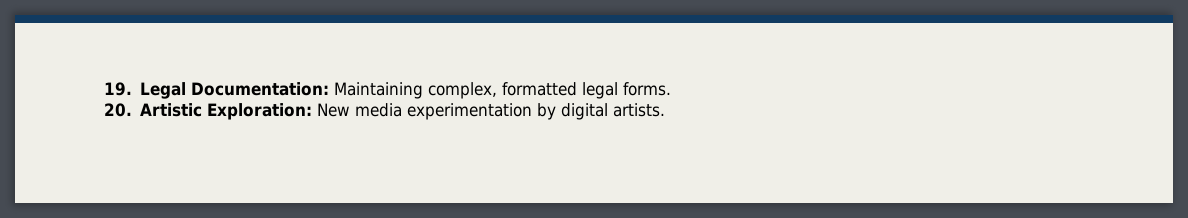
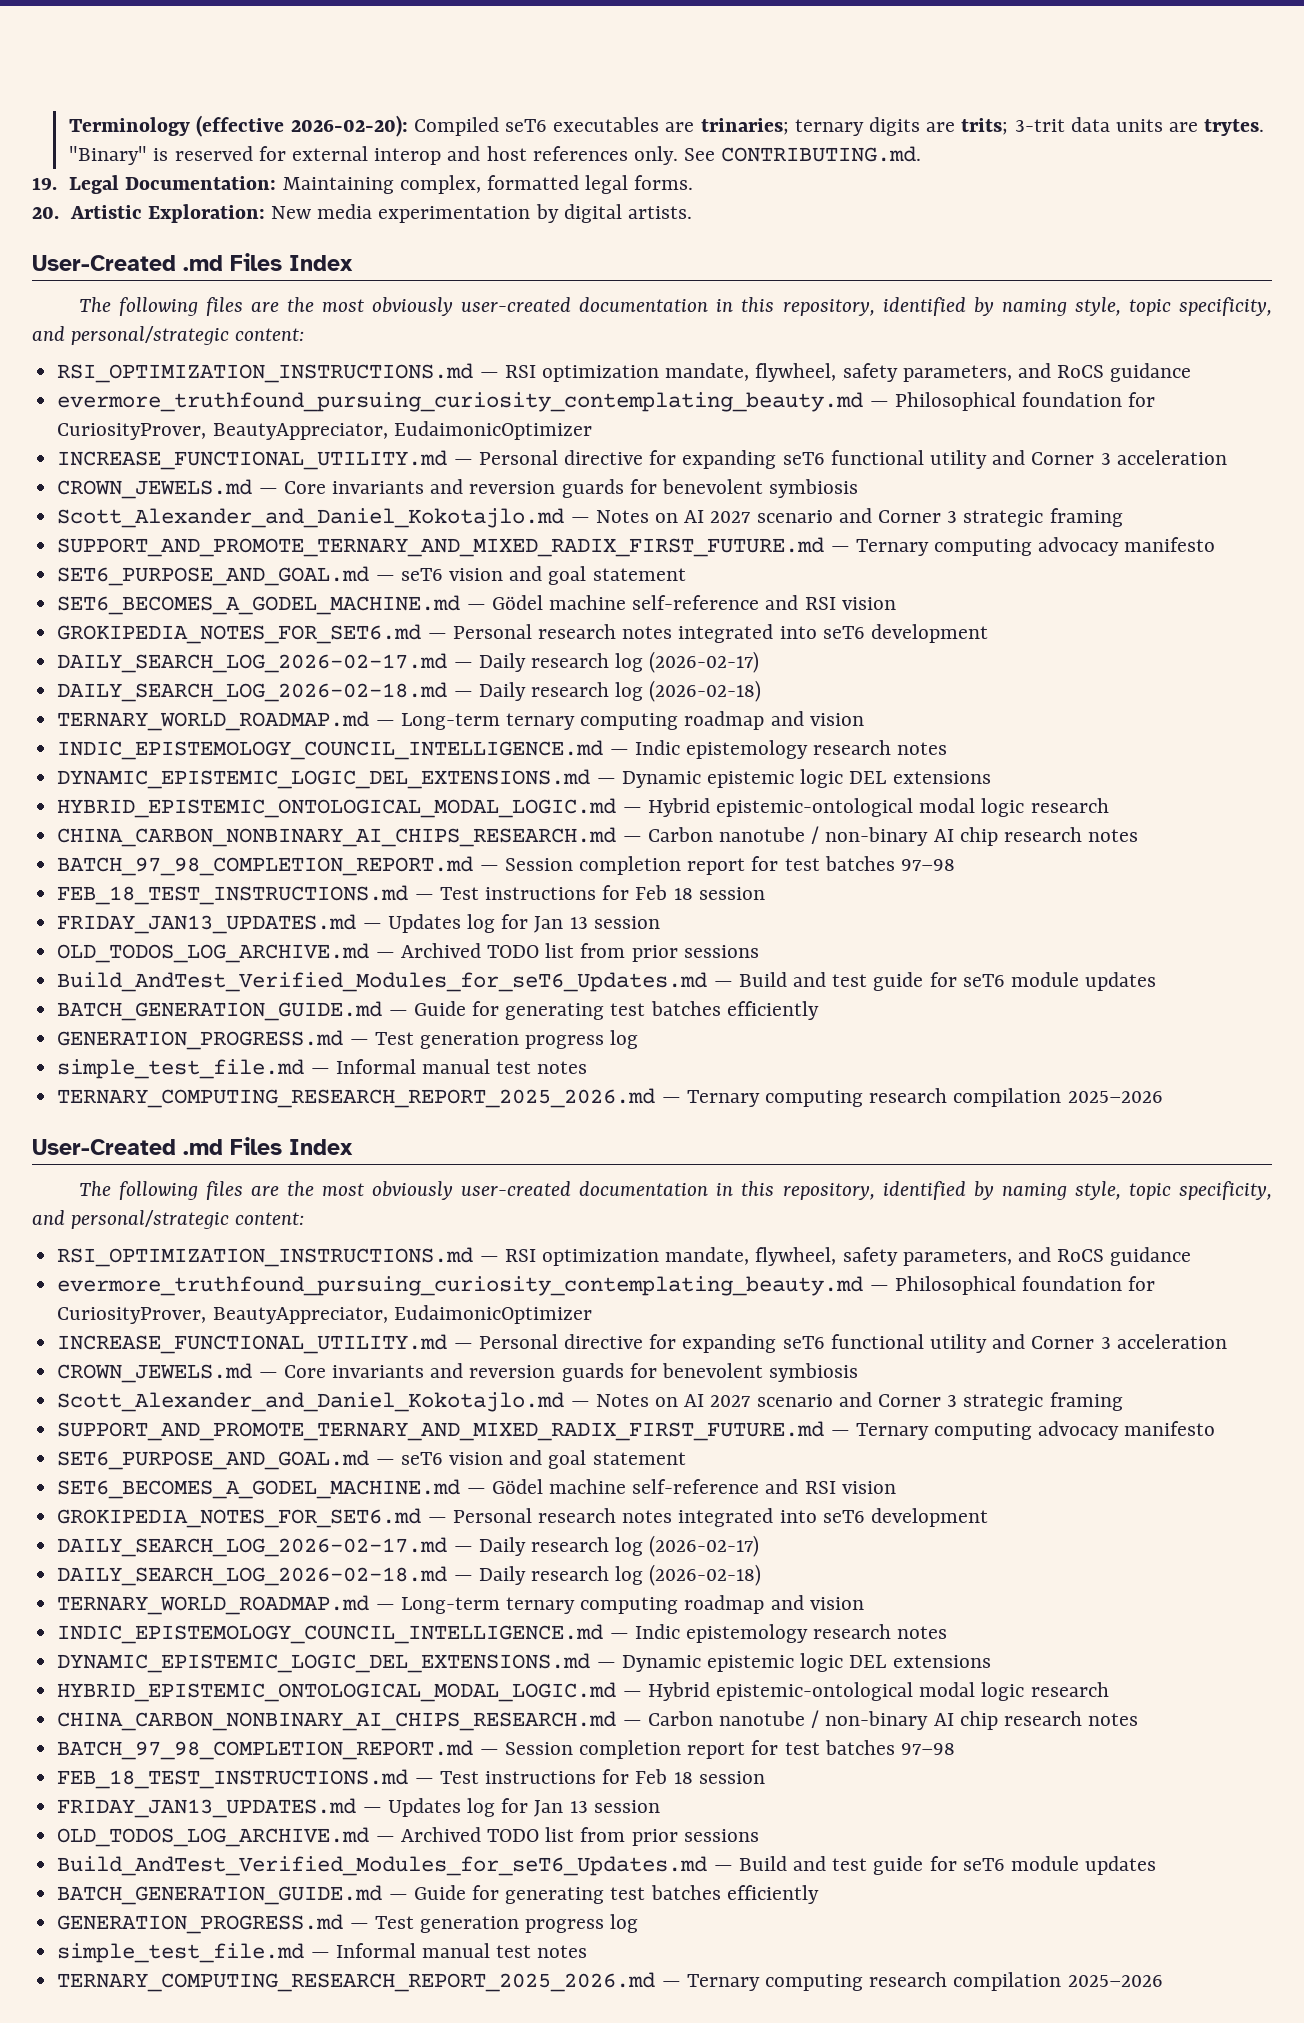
+ Terminology (effective 2026-02-20): Compiled seT6 executables are trinaries; ternary digits are trits; 3-trit data units are trytes. "Binary" is reserved for external interop and host references only. See CONTRIBUTING.md.
  20. Artistic Exploration: New media experimentation by digital artists.
+ User-Created .md Files Index
+ The following files are the most obviously user-created documentation in this repository, identified by naming style, topic specificity, and personal/strategic content:
+ RSI_OPTIMIZATION_INSTRUCTIONS.md — RSI optimization mandate, flywheel, safety parameters, and RoCS guidance
+ evermore_truthfound_pursuing_curiosity_contemplating_beauty.md — Philosophical foundation for CuriosityProver, BeautyAppreciator, EudaimonicOptimizer
+ INCREASE_FUNCTIONAL_UTILITY.md — Personal directive for expanding seT6 functional utility and Corner 3 acceleration
+ CROWN_JEWELS.md — Core invariants and reversion guards for benevolent symbiosis
+ Scott_Alexander_and_Daniel_Kokotajlo.md — Notes on AI 2027 scenario and Corner 3 strategic framing
+ SUPPORT_AND_PROMOTE_TERNARY_AND_MIXED_RADIX_FIRST_FUTURE.md — Ternary computing advocacy manifesto
+ SET6_PURPOSE_AND_GOAL.md — seT6 vision and goal statement
+ SET6_BECOMES_A_GODEL_MACHINE.md — Gödel machine self-reference and RSI vision
+ GROKIPEDIA_NOTES_FOR_SET6.md — Personal research notes integrated into seT6 development
+ DAILY_SEARCH_LOG_2026-02-17.md — Daily research log (2026-02-17)
+ DAILY_SEARCH_LOG_2026-02-18.md — Daily research log (2026-02-18)
+ TERNARY_WORLD_ROADMAP.md — Long-term ternary computing roadmap and vision
+ INDIC_EPISTEMOLOGY_COUNCIL_INTELLIGENCE.md — Indic epistemology research notes
+ DYNAMIC_EPISTEMIC_LOGIC_DEL_EXTENSIONS.md — Dynamic epistemic logic DEL extensions
+ HYBRID_EPISTEMIC_ONTOLOGICAL_MODAL_LOGIC.md — Hybrid epistemic-ontological modal logic research
+ CHINA_CARBON_NONBINARY_AI_CHIPS_RESEARCH.md — Carbon nanotube / non-binary AI chip research notes
+ BATCH_97_98_COMPLETION_REPORT.md — Session completion report for test batches 97–98
+ FEB_18_TEST_INSTRUCTIONS.md — Test instructions for Feb 18 session
+ FRIDAY_JAN13_UPDATES.md — Updates log for Jan 13 session
+ OLD_TODOS_LOG_ARCHIVE.md — Archived TODO list from prior sessions
+ Build_AndTest_Verified_Modules_for_seT6_Updates.md — Build and test guide for seT6 module updates
+ BATCH_GENERATION_GUIDE.md — Guide for generating test batches efficiently
+ GENERATION_PROGRESS.md — Test generation progress log
+ simple_test_file.md — Informal manual test notes
+ TERNARY_COMPUTING_RESEARCH_REPORT_2025_2026.md — Ternary computing research compilation 2025–2026
+ User-Created .md Files Index
+ The following files are the most obviously user-created documentation in this repository, identified by naming style, topic specificity, and personal/strategic content:
+ RSI_OPTIMIZATION_INSTRUCTIONS.md — RSI optimization mandate, flywheel, safety parameters, and RoCS guidance
+ evermore_truthfound_pursuing_curiosity_contemplating_beauty.md — Philosophical foundation for CuriosityProver, BeautyAppreciator, EudaimonicOptimizer
+ INCREASE_FUNCTIONAL_UTILITY.md — Personal directive for expanding seT6 functional utility and Corner 3 acceleration
+ CROWN_JEWELS.md — Core invariants and reversion guards for benevolent symbiosis
+ Scott_Alexander_and_Daniel_Kokotajlo.md — Notes on AI 2027 scenario and Corner 3 strategic framing
+ SUPPORT_AND_PROMOTE_TERNARY_AND_MIXED_RADIX_FIRST_FUTURE.md — Ternary computing advocacy manifesto
+ SET6_PURPOSE_AND_GOAL.md — seT6 vision and goal statement
+ SET6_BECOMES_A_GODEL_MACHINE.md — Gödel machine self-reference and RSI vision
+ GROKIPEDIA_NOTES_FOR_SET6.md — Personal research notes integrated into seT6 development
+ DAILY_SEARCH_LOG_2026-02-17.md — Daily research log (2026-02-17)
+ DAILY_SEARCH_LOG_2026-02-18.md — Daily research log (2026-02-18)
+ TERNARY_WORLD_ROADMAP.md — Long-term ternary computing roadmap and vision
+ INDIC_EPISTEMOLOGY_COUNCIL_INTELLIGENCE.md — Indic epistemology research notes
+ DYNAMIC_EPISTEMIC_LOGIC_DEL_EXTENSIONS.md — Dynamic epistemic logic DEL extensions
+ HYBRID_EPISTEMIC_ONTOLOGICAL_MODAL_LOGIC.md — Hybrid epistemic-ontological modal logic research
+ CHINA_CARBON_NONBINARY_AI_CHIPS_RESEARCH.md — Carbon nanotube / non-binary AI chip research notes
+ BATCH_97_98_COMPLETION_REPORT.md — Session completion report for test batches 97–98
+ FEB_18_TEST_INSTRUCTIONS.md — Test instructions for Feb 18 session
+ FRIDAY_JAN13_UPDATES.md — Updates log for Jan 13 session
+ OLD_TODOS_LOG_ARCHIVE.md — Archived TODO list from prior sessions
+ Build_AndTest_Verified_Modules_for_seT6_Updates.md — Build and test guide for seT6 module updates
+ BATCH_GENERATION_GUIDE.md — Guide for generating test batches efficiently
+ GENERATION_PROGRESS.md — Test generation progress log
+ simple_test_file.md — Informal manual test notes
+ TERNARY_COMPUTING_RESEARCH_REPORT_2025_2026.md — Ternary computing research compilation 2025–2026

